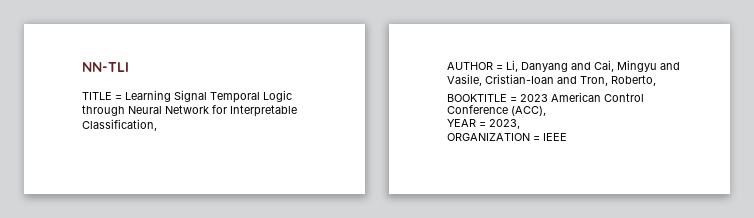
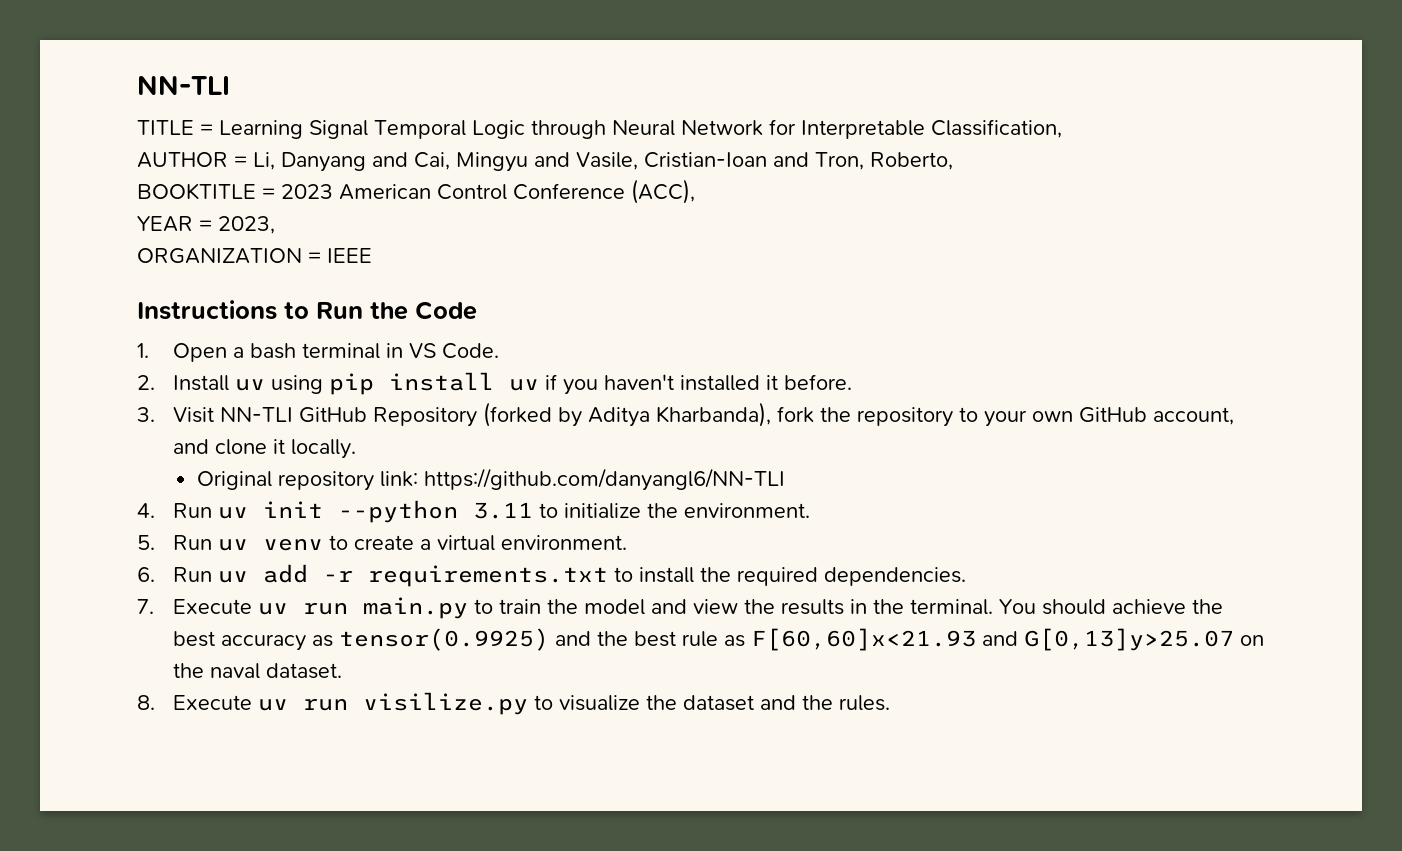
+ Instructions to Run the Code
+ 1. Open a bash terminal in VS Code.
+ 2. Install uv using pip install uv if you haven't installed it before.
+ 3. Visit NN-TLI GitHub Repository (forked by Aditya Kharbanda), fork the repository to your own GitHub account, and clone it locally.
+ Original repository link: https://github.com/danyangl6/NN-TLI
+ 4. Run uv init --python 3.11 to initialize the environment.
+ 5. Run uv venv to create a virtual environment.
+ 6. Run uv add -r requirements.txt to install the required dependencies.
+ 7. Execute uv run main.py to train the model and view the results in the terminal. You should achieve the best accuracy as tensor(0.9925) and the best rule as F[60,60]x<21.93 and G[0,13]y>25.07 on the naval dataset.
+ 8. Execute uv run visilize.py to visualize the dataset and the rules.

